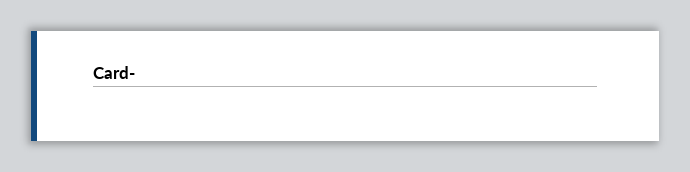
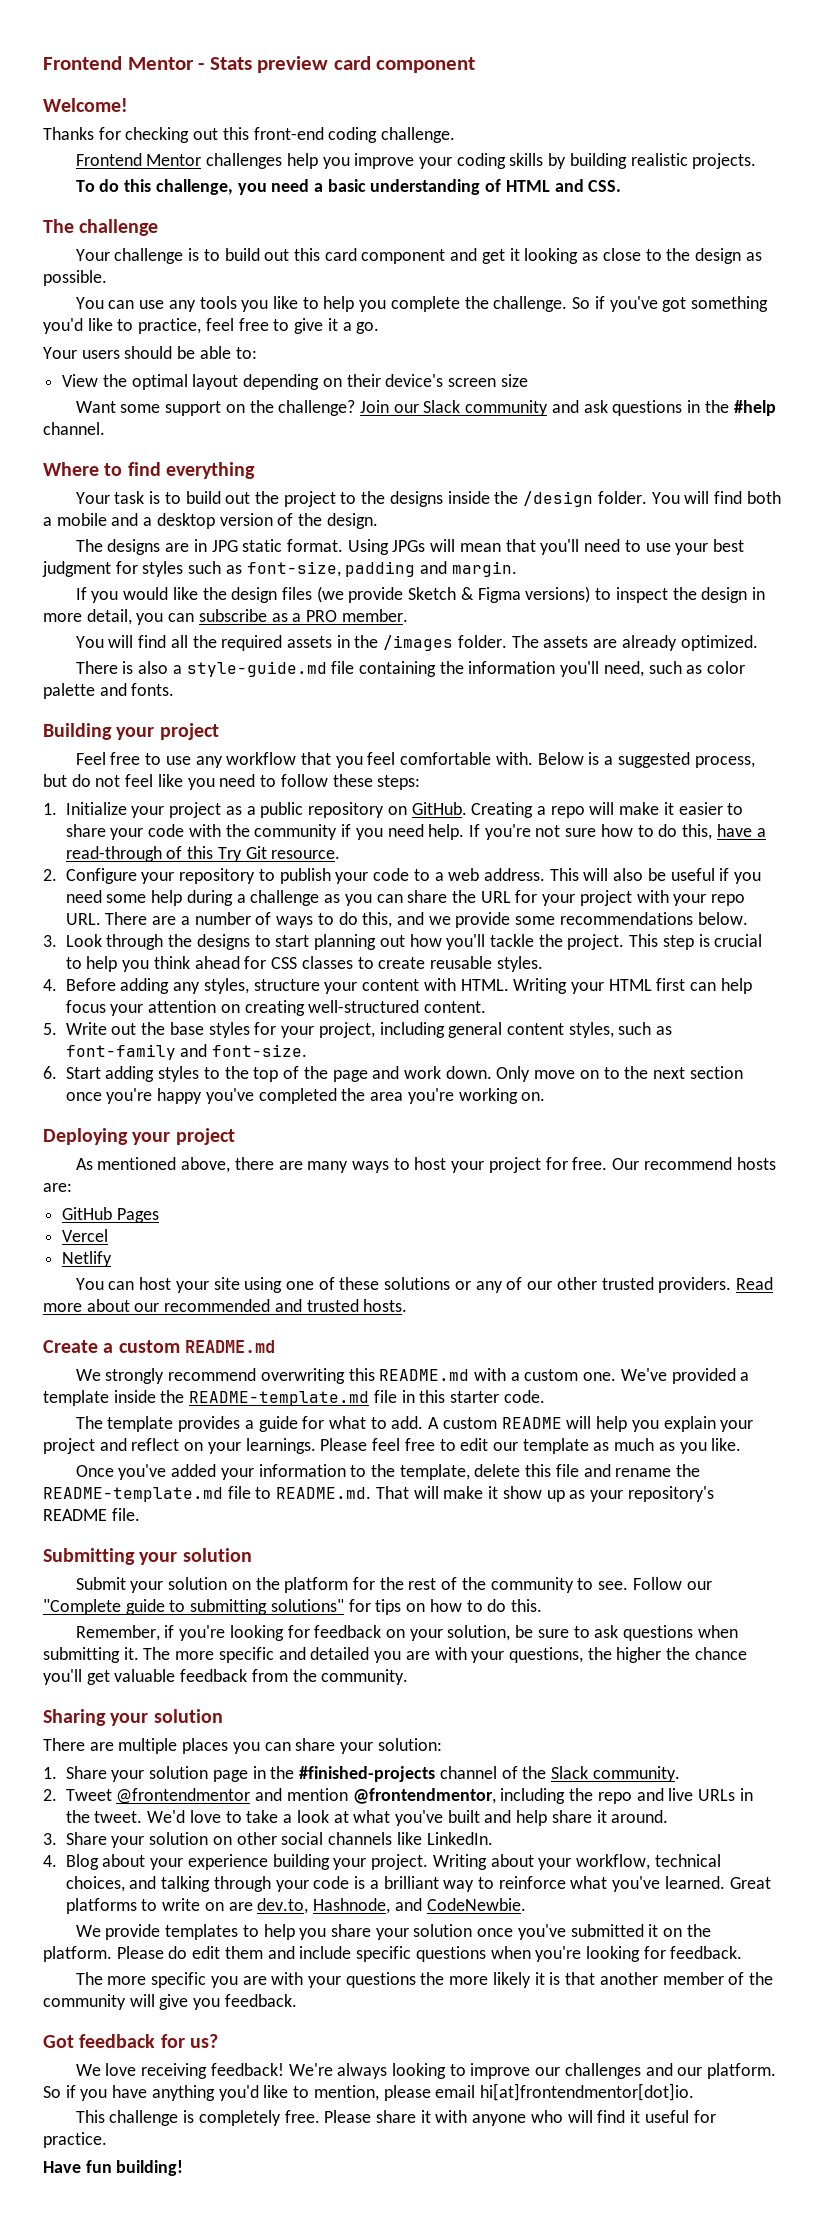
- Card-
+ Frontend Mentor - Stats preview card component
+ Welcome!
+ Thanks for checking out this front-end coding challenge.
+ Frontend Mentor challenges help you improve your coding skills by building realistic projects.
+ To do this challenge, you need a basic understanding of HTML and CSS.
+ The challenge
+ Your challenge is to build out this card component and get it looking as close to the design as possible.
+ You can use any tools you like to help you complete the challenge. So if you've got something you'd like to practice, feel free to give it a go.
+ Your users should be able to:
+ View the optimal layout depending on their device's screen size
+ Want some support on the challenge? Join our Slack community and ask questions in the #help channel.
+ Where to find everything
+ Your task is to build out the project to the designs inside the /design folder. You will find both a mobile and a desktop version of the design.
+ The designs are in JPG static format. Using JPGs will mean that you'll need to use your best judgment for styles such as font-size, padding and margin.
+ If you would like the design files (we provide Sketch & Figma versions) to inspect the design in more detail, you can subscribe as a PRO member.
+ You will find all the required assets in the /images folder. The assets are already optimized.
+ There is also a style-guide.md file containing the information you'll need, such as color palette and fonts.
+ Building your project
+ Feel free to use any workflow that you feel comfortable with. Below is a suggested process, but do not feel like you need to follow these steps:
+ 1. Initialize your project as a public repository on GitHub. Creating a repo will make it easier to share your code with the community if you need help. If you're not sure how to do this, have a read-through of this Try Git resource.
+ 2. Configure your repository to publish your code to a web address. This will also be useful if you need some help during a challenge as you can share the URL for your project with your repo URL. There are a number of ways to do this, and we provide some recommendations below.
+ 3. Look through the designs to start planning out how you'll tackle the project. This step is crucial to help you think ahead for CSS classes to create reusable styles.
+ 4. Before adding any styles, structure your content with HTML. Writing your HTML first can help focus your attention on creating well-structured content.
+ 5. Write out the base styles for your project, including general content styles, such as font-family and font-size.
+ 6. Start adding styles to the top of the page and work down. Only move on to the next section once you're happy you've completed the area you're working on.
+ Deploying your project
+ As mentioned above, there are many ways to host your project for free. Our recommend hosts are:
+ GitHub Pages
+ Vercel
+ Netlify
+ You can host your site using one of these solutions or any of our other trusted providers. Read more about our recommended and trusted hosts.
+ Create a custom README.md
+ We strongly recommend overwriting this README.md with a custom one. We've provided a template inside the README-template.md file in this starter code.
+ The template provides a guide for what to add. A custom README will help you explain your project and reflect on your learnings. Please feel free to edit our template as much as you like.
+ Once you've added your information to the template, delete this file and rename the README-template.md file to README.md. That will make it show up as your repository's README file.
+ Submitting your solution
+ Submit your solution on the platform for the rest of the community to see. Follow our "Complete guide to submitting solutions" for tips on how to do this.
+ Remember, if you're looking for feedback on your solution, be sure to ask questions when submitting it. The more specific and detailed you are with your questions, the higher the chance you'll get valuable feedback from the community.
+ Sharing your solution
+ There are multiple places you can share your solution:
+ 1. Share your solution page in the #finished-projects channel of the Slack community.
+ 2. Tweet @frontendmentor and mention @frontendmentor, including the repo and live URLs in the tweet. We'd love to take a look at what you've built and help share it around.
+ 3. Share your solution on other social channels like LinkedIn.
+ 4. Blog about your experience building your project. Writing about your workflow, technical choices, and talking through your code is a brilliant way to reinforce what you've learned. Great platforms to write on are dev.to, Hashnode, and CodeNewbie.
+ We provide templates to help you share your solution once you've submitted it on the platform. Please do edit them and include specific questions when you're looking for feedback.
+ The more specific you are with your questions the more likely it is that another member of the community will give you feedback.
+ Got feedback for us?
+ We love receiving feedback! We're always looking to improve our challenges and our platform. So if you have anything you'd like to mention, please email hi[at]frontendmentor[dot]io.
+ This challenge is completely free. Please share it with anyone who will find it useful for practice.
+ Have fun building!

